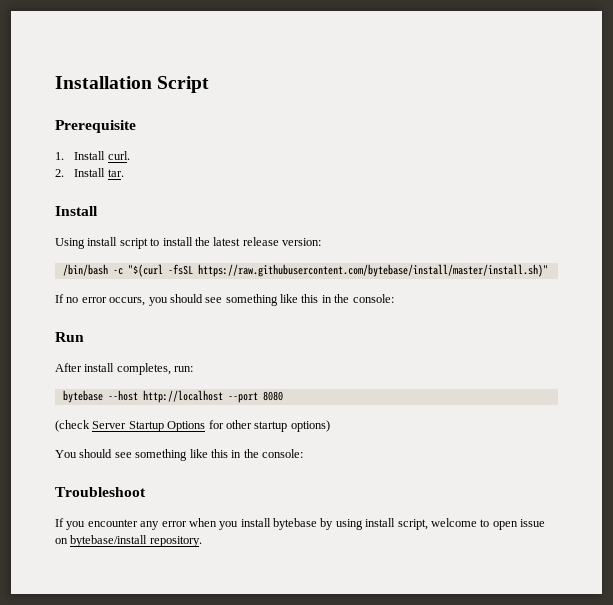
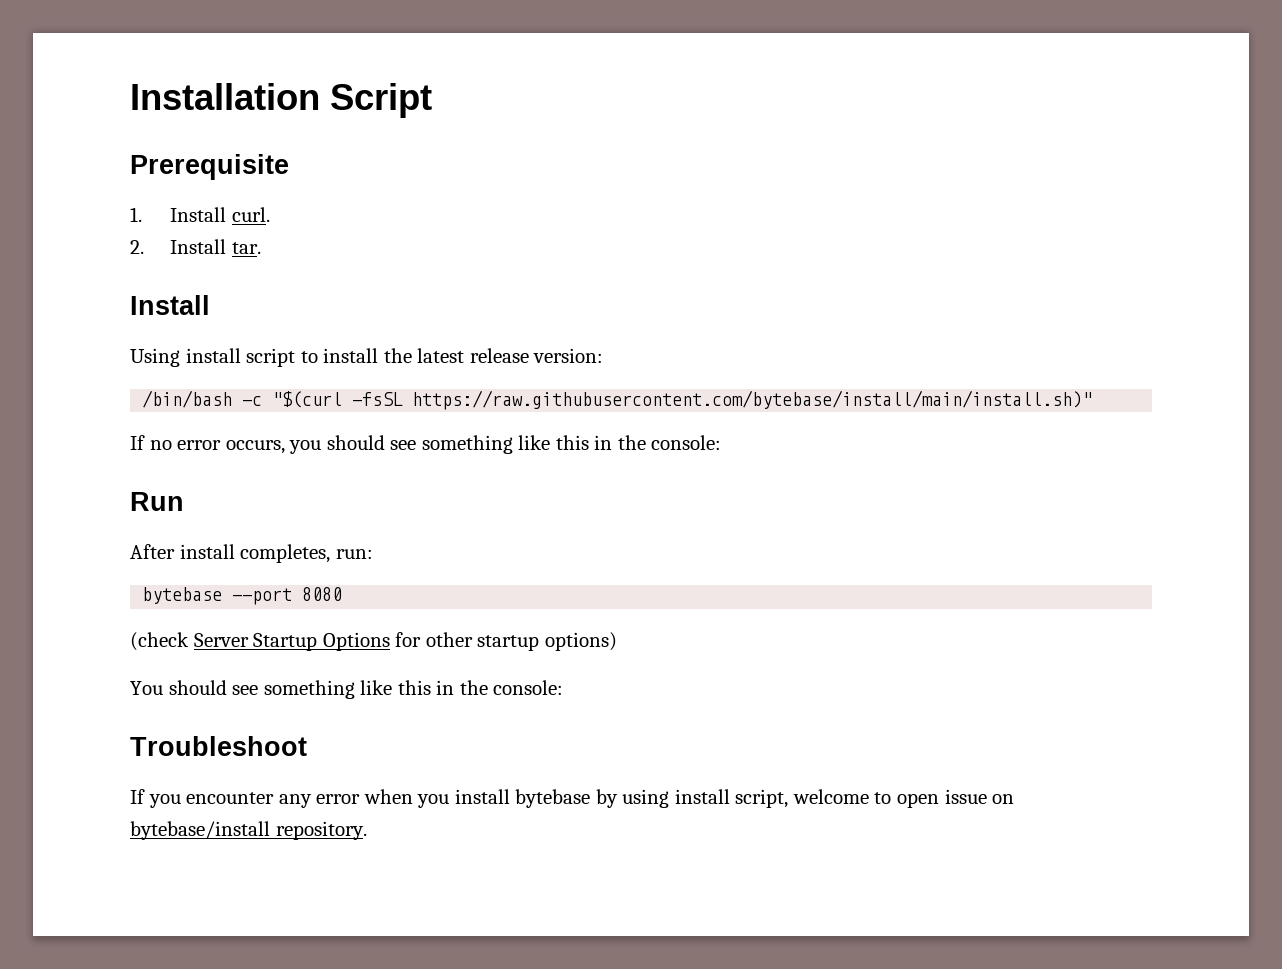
- /bin/bash -c "$(curl -fsSL https://raw.githubusercontent.com/bytebase/install/master/install.sh)"
+ /bin/bash -c "$(curl -fsSL https://raw.githubusercontent.com/bytebase/install/main/install.sh)"
- bytebase --host http://localhost --port 8080
+ bytebase --port 8080

